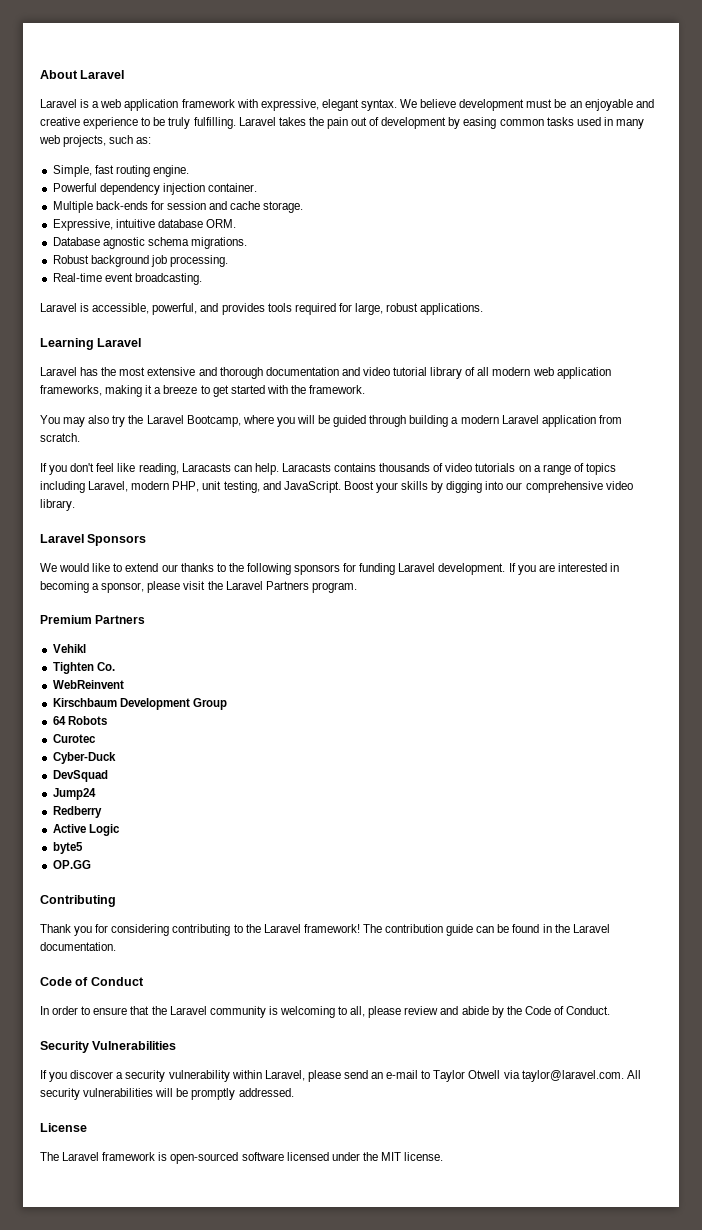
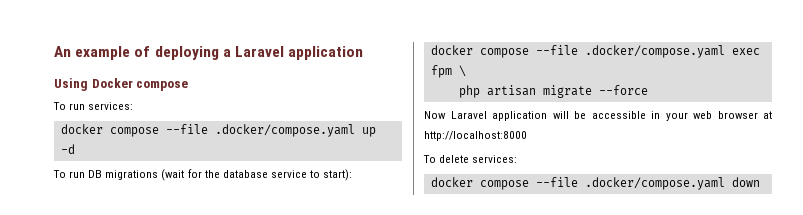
- About Laravel
- Laravel is a web application framework with expressive, elegant syntax. We believe development must be an enjoyable and creative experience to be truly fulfilling. Laravel takes the pain out of development by easing common tasks used in many web projects, such as:
- Simple, fast routing engine.
- Powerful dependency injection container.
- Multiple back-ends for session and cache storage.
- Expressive, intuitive database ORM.
- Database agnostic schema migrations.
- Robust background job processing.
- Real-time event broadcasting.
- Laravel is accessible, powerful, and provides tools required for large, robust applications.
- Learning Laravel
- Laravel has the most extensive and thorough documentation and video tutorial library of all modern web application frameworks, making it a breeze to get started with the framework.
- You may also try the Laravel Bootcamp, where you will be guided through building a modern Laravel application from scratch.
- If you don't feel like reading, Laracasts can help. Laracasts contains thousands of video tutorials on a range of topics including Laravel, modern PHP, unit testing, and JavaScript. Boost your skills by digging into our comprehensive video library.
- Laravel Sponsors
- We would like to extend our thanks to the following sponsors for funding Laravel development. If you are interested in becoming a sponsor, please visit the Laravel Partners program.
- Premium Partners
- Vehikl
- Tighten Co.
- WebReinvent
- Kirschbaum Development Group
- 64 Robots
- Curotec
- Cyber-Duck
- DevSquad
- Jump24
- Redberry
- Active Logic
- byte5
- OP.GG
- Contributing
- Thank you for considering contributing to the Laravel framework! The contribution guide can be found in the Laravel documentation.
- Code of Conduct
- In order to ensure that the Laravel community is welcoming to all, please review and abide by the Code of Conduct.
- Security Vulnerabilities
- If you discover a security vulnerability within Laravel, please send an e-mail to Taylor Otwell via taylor@laravel.com. All security vulnerabilities will be promptly addressed.
- License
- The Laravel framework is open-sourced software licensed under the MIT license.
+ An example of deploying a Laravel application
+ Using Docker compose
+ To run services:
+ docker compose --file .docker/compose.yaml up -d
+ To run DB migrations (wait for the database service to start):
+ docker compose --file .docker/compose.yaml exec fpm \
+ php artisan migrate --force
+ Now Laravel application will be accessible in your web browser at http://localhost:8000
+ To delete services:
+ docker compose --file .docker/compose.yaml down

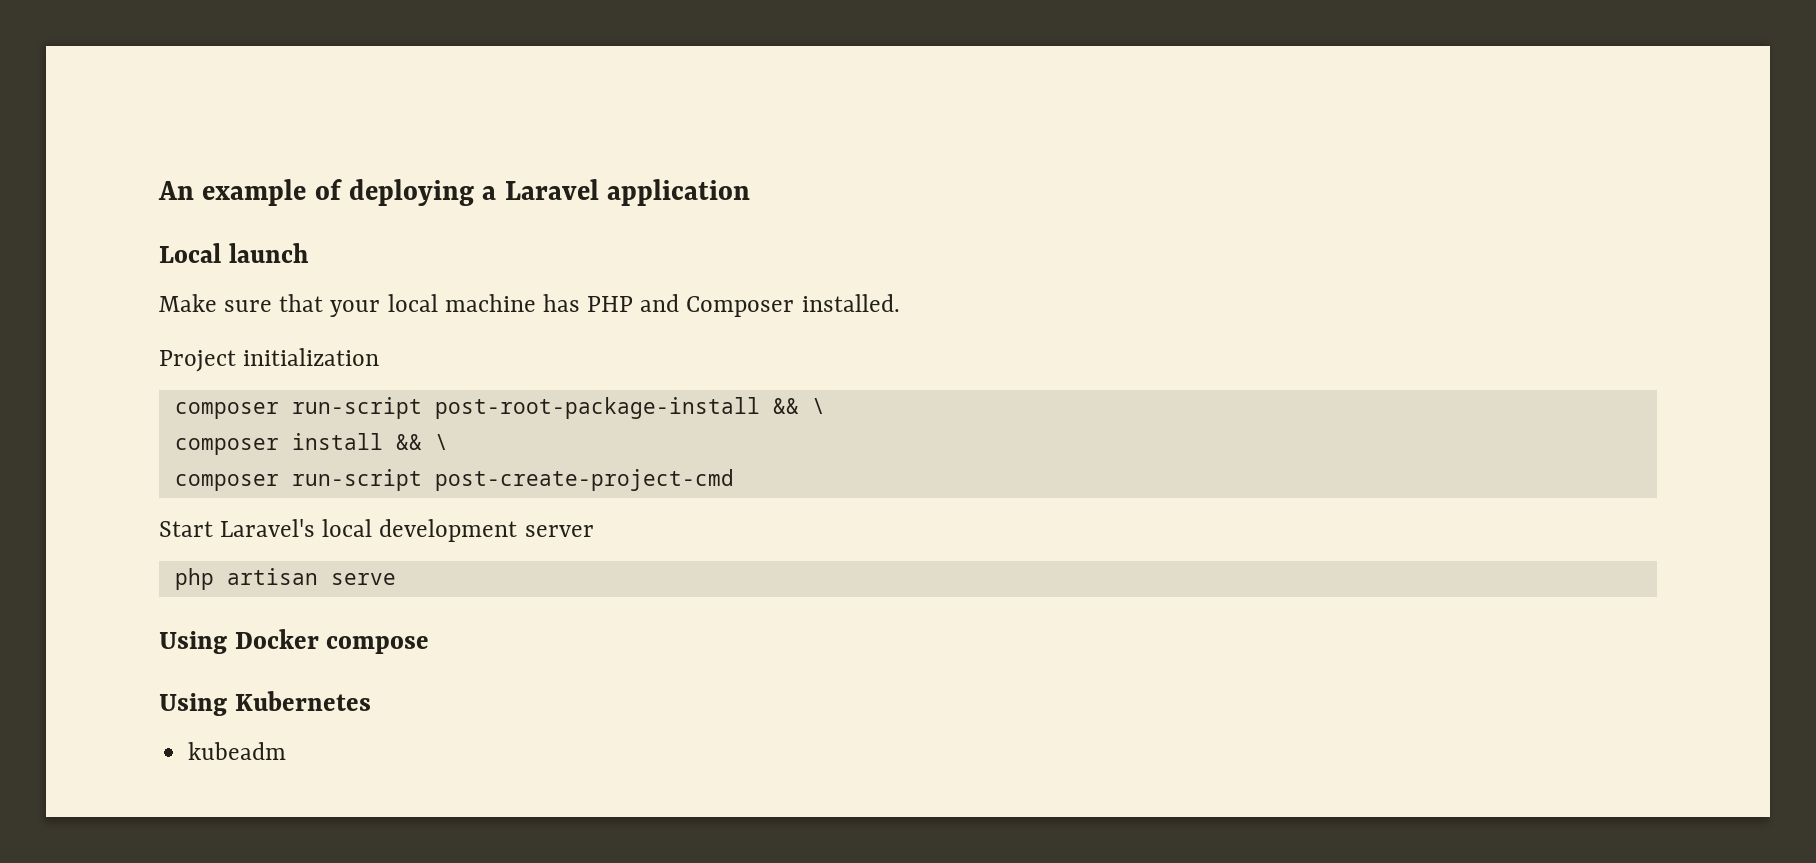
+ Local launch
+ Make sure that your local machine has PHP and Composer installed.
+ Project initialization
+ composer run-script post-root-package-install && \
+ composer install && \
+ composer run-script post-create-project-cmd
+ Start Laravel's local development server
+ php artisan serve
  Using Docker compose
- To run services:
- docker compose --file .docker/compose.yaml up -d
- To run DB migrations (wait for the database service to start):
- docker compose --file .docker/compose.yaml exec fpm \
- php artisan migrate --force
- Now Laravel application will be accessible in your web browser at http://localhost:8000
- To delete services:
- docker compose --file .docker/compose.yaml down
+ Using Kubernetes
+ kubeadm

